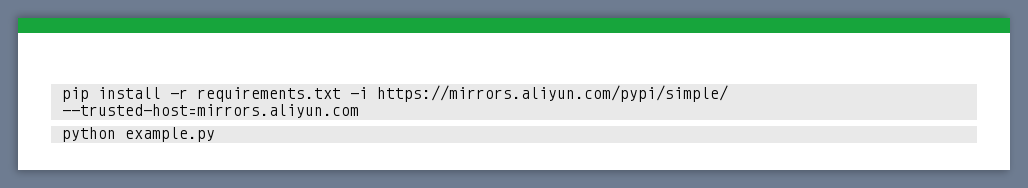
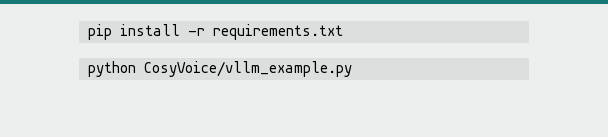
- pip install -r requirements.txt -i https://mirrors.aliyun.com/pypi/simple/ --trusted-host=mirrors.aliyun.com
+ pip install -r requirements.txt
- python example.py
+ python CosyVoice/vllm_example.py

